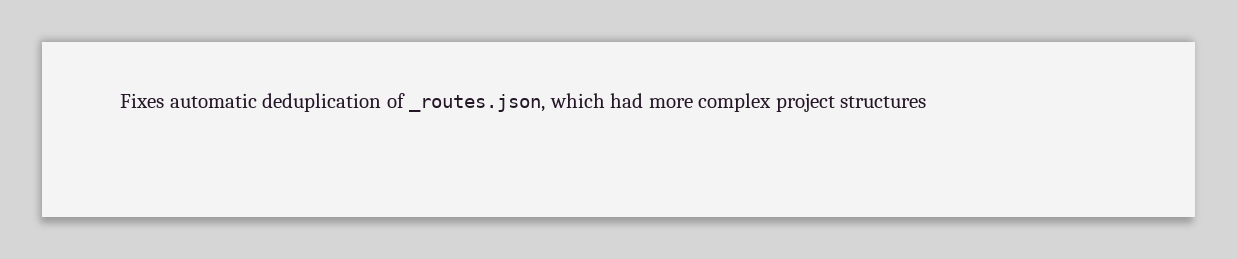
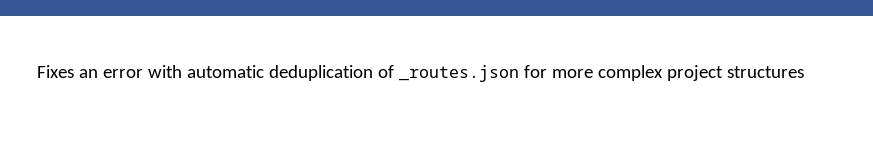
- Fixes automatic deduplication of _routes.json, which had more complex project structures
+ Fixes an error with automatic deduplication of _routes.json for more complex project structures

